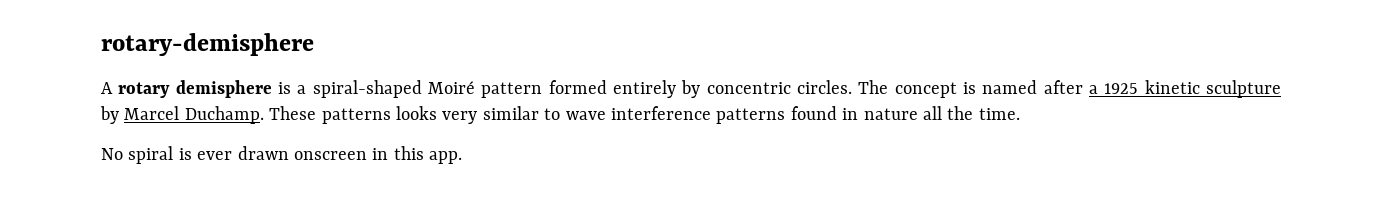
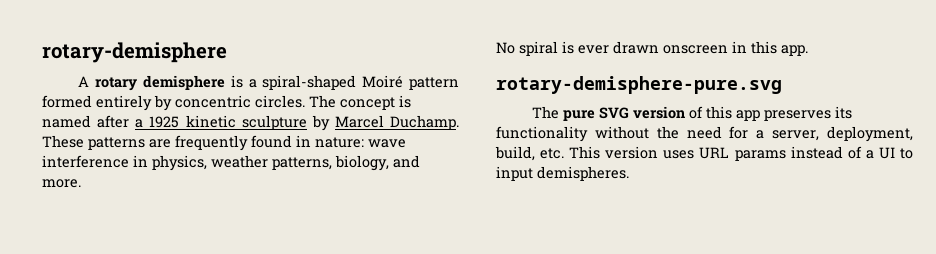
- These patterns looks very similar to wave interference patterns found in nature all the time.
+ These patterns are frequently found in nature: wave interference in physics, weather patterns, biology, and more.
+ rotary-demisphere-pure.svg
+ The pure SVG version of this app preserves its functionality without the need for a server, deployment, build, etc. This version uses URL params instead of a UI to input demispheres.

